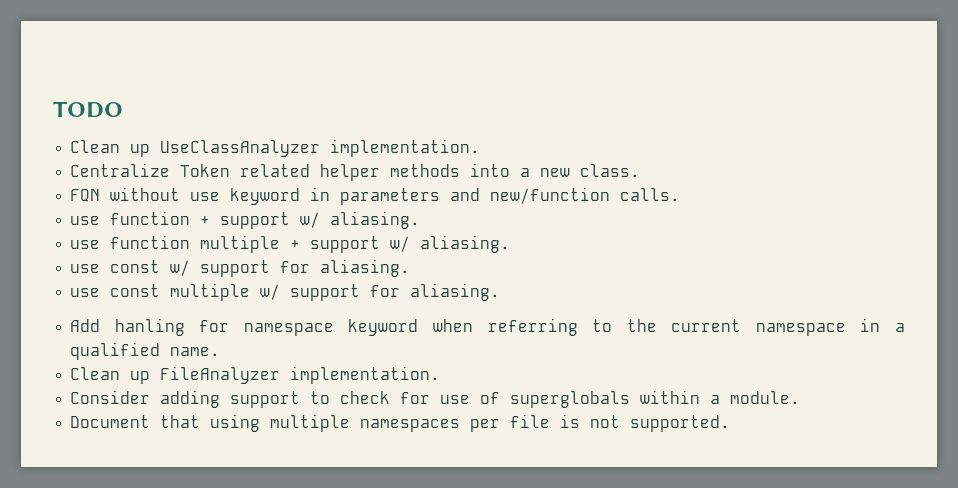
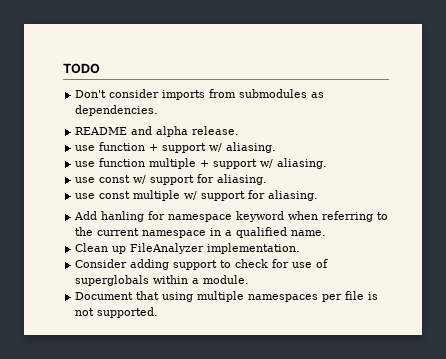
- Clean up UseClassAnalyzer implementation.
- Centralize Token related helper methods into a new class.
- FQN without use keyword in parameters and new/function calls.
+ Don't consider imports from submodules as dependencies.
+ README and alpha release.

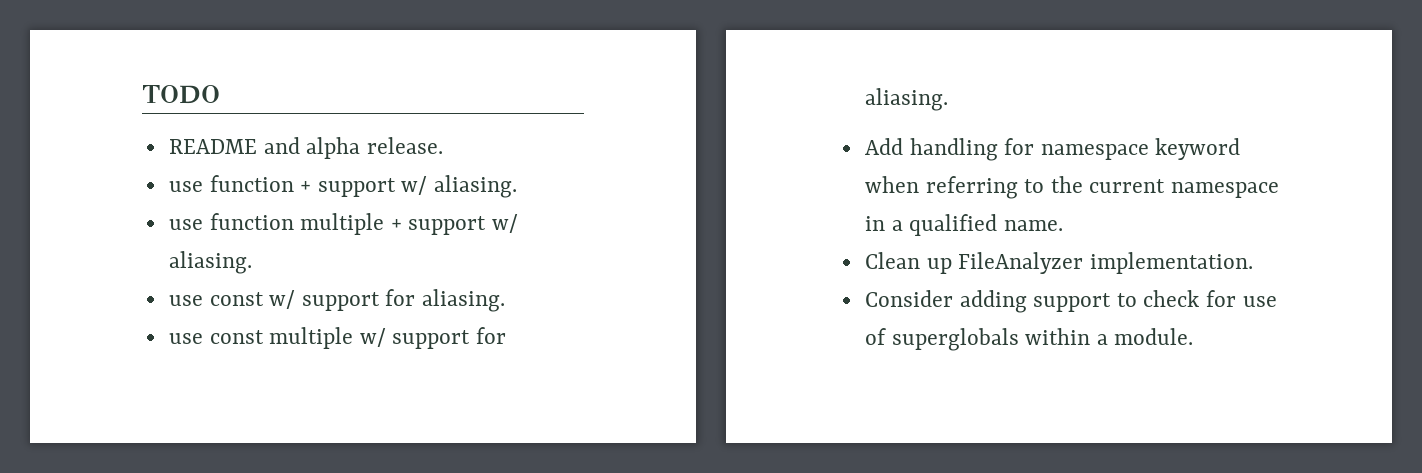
- Don't consider imports from submodules as dependencies.
- Add hanling for namespace keyword when referring to the current namespace in a qualified name.
+ Add handling for namespace keyword when referring to the current namespace in a qualified name.
- Document that using multiple namespaces per file is not supported.

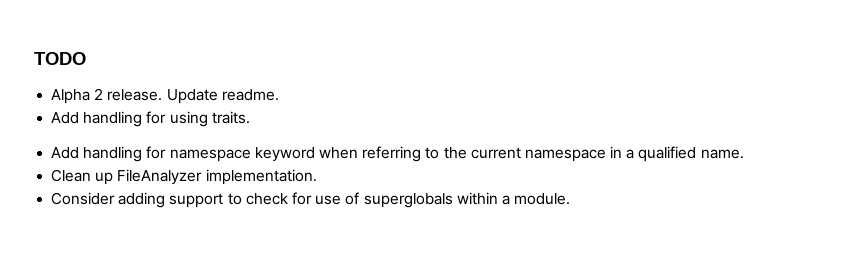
- README and alpha release.
- use function + support w/ aliasing.
- use function multiple + support w/ aliasing.
- use const w/ support for aliasing.
- use const multiple w/ support for aliasing.
+ Alpha 2 release. Update readme.
+ Add handling for using traits.

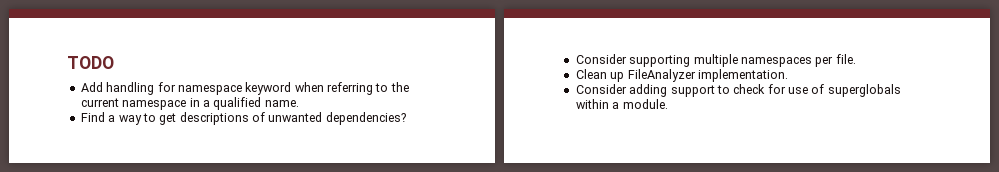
- Alpha 2 release. Update readme.
- Add handling for using traits.
+ Find a way to get descriptions of unwanted dependencies?
+ Consider supporting multiple namespaces per file.

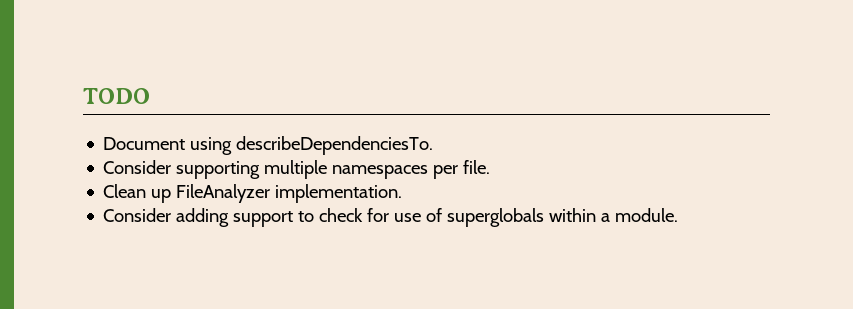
- Add handling for namespace keyword when referring to the current namespace in a qualified name.
- Find a way to get descriptions of unwanted dependencies?
+ Document using describeDependenciesTo.

